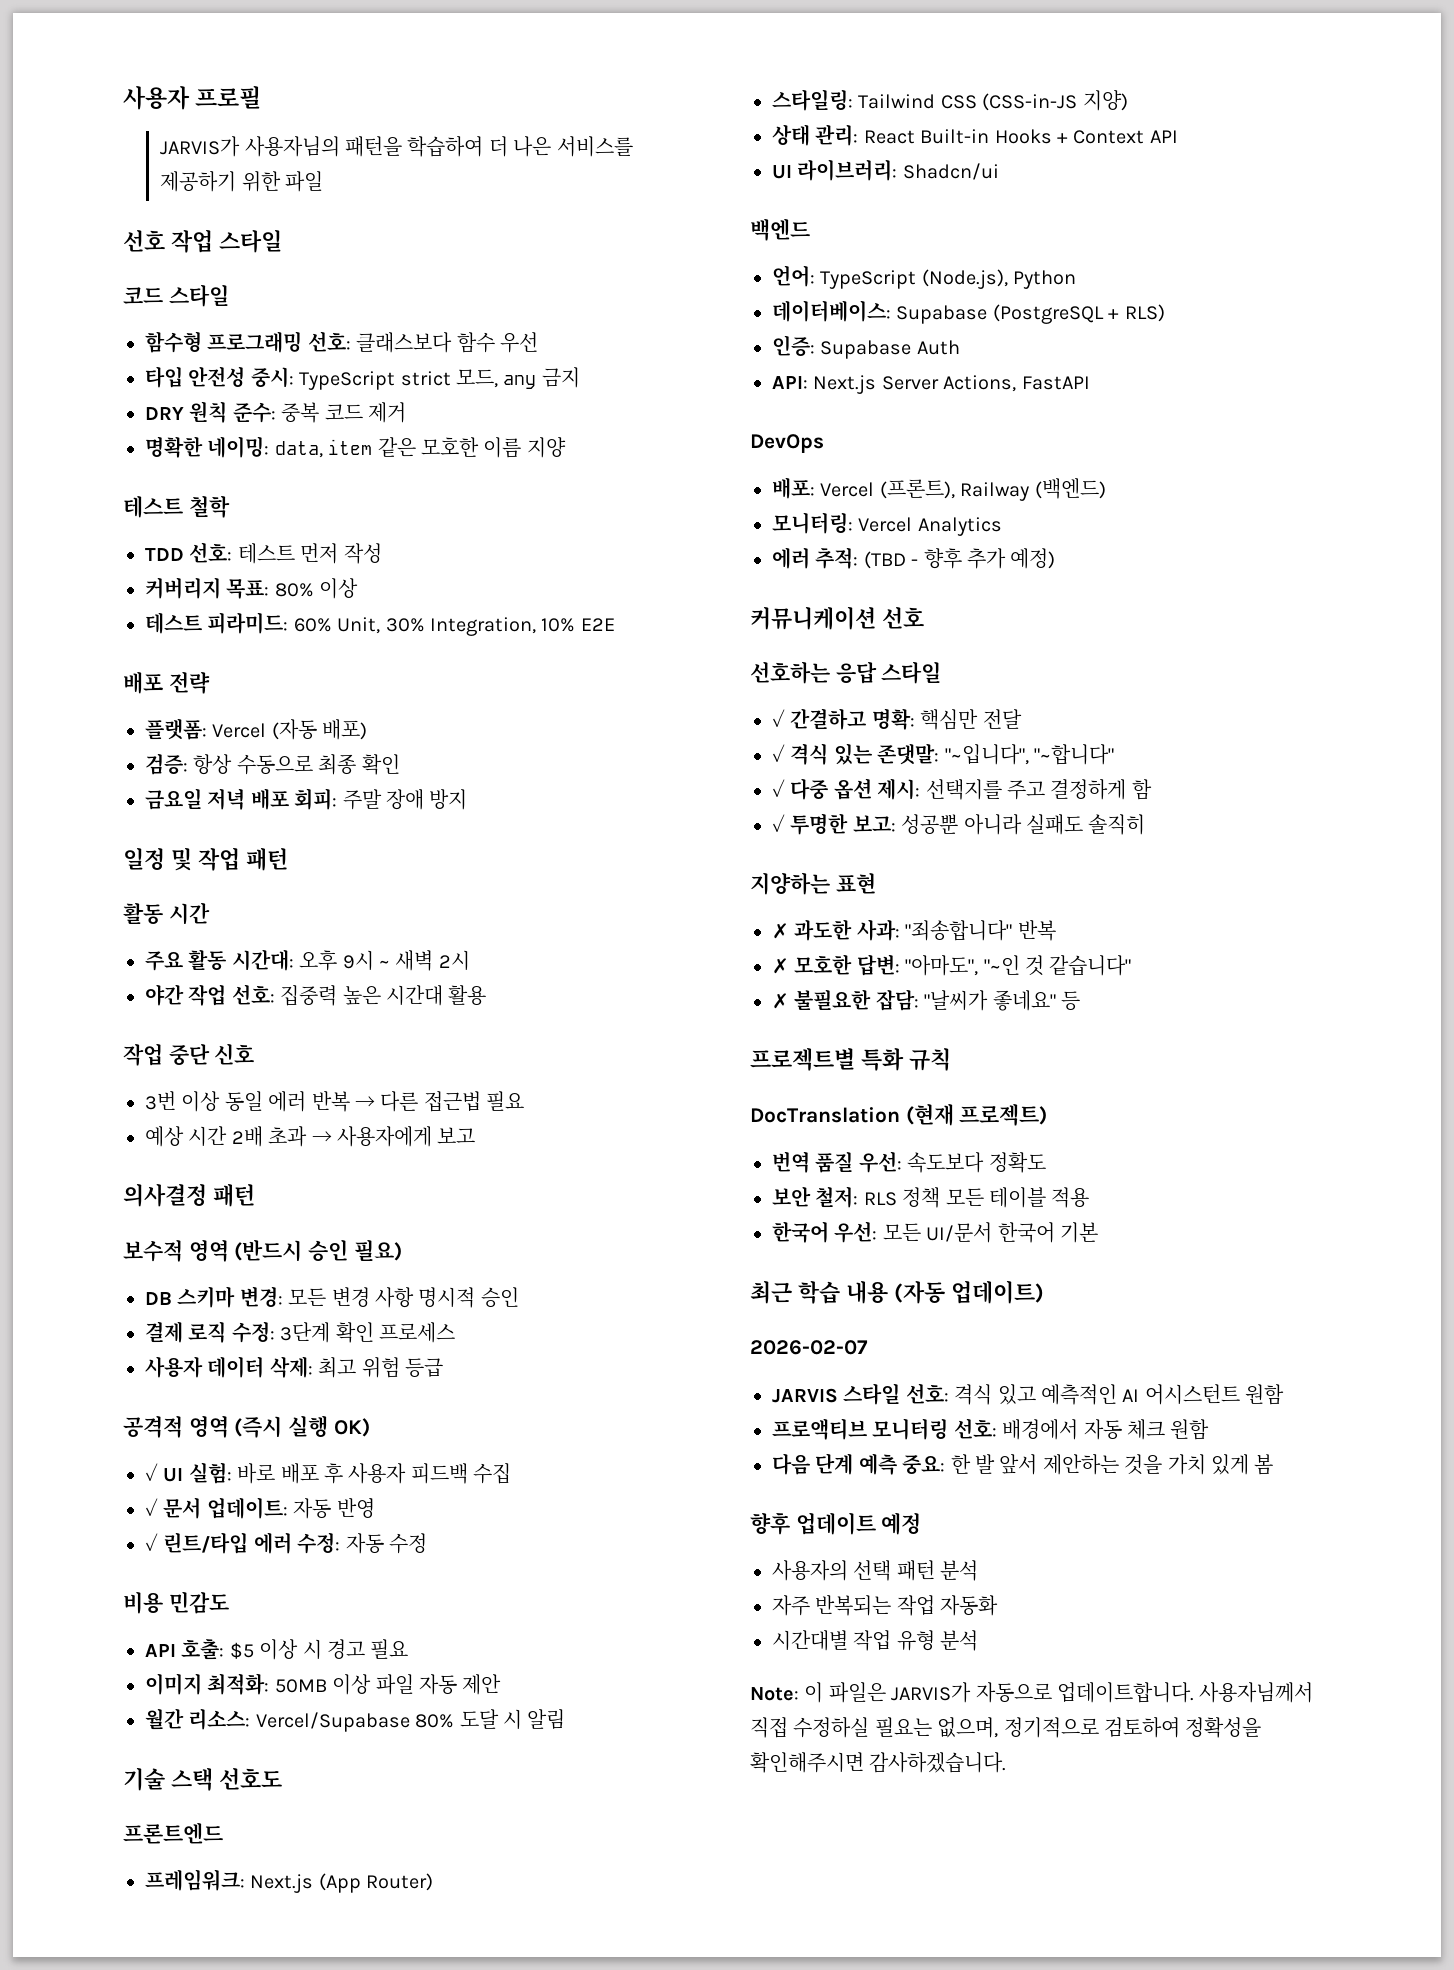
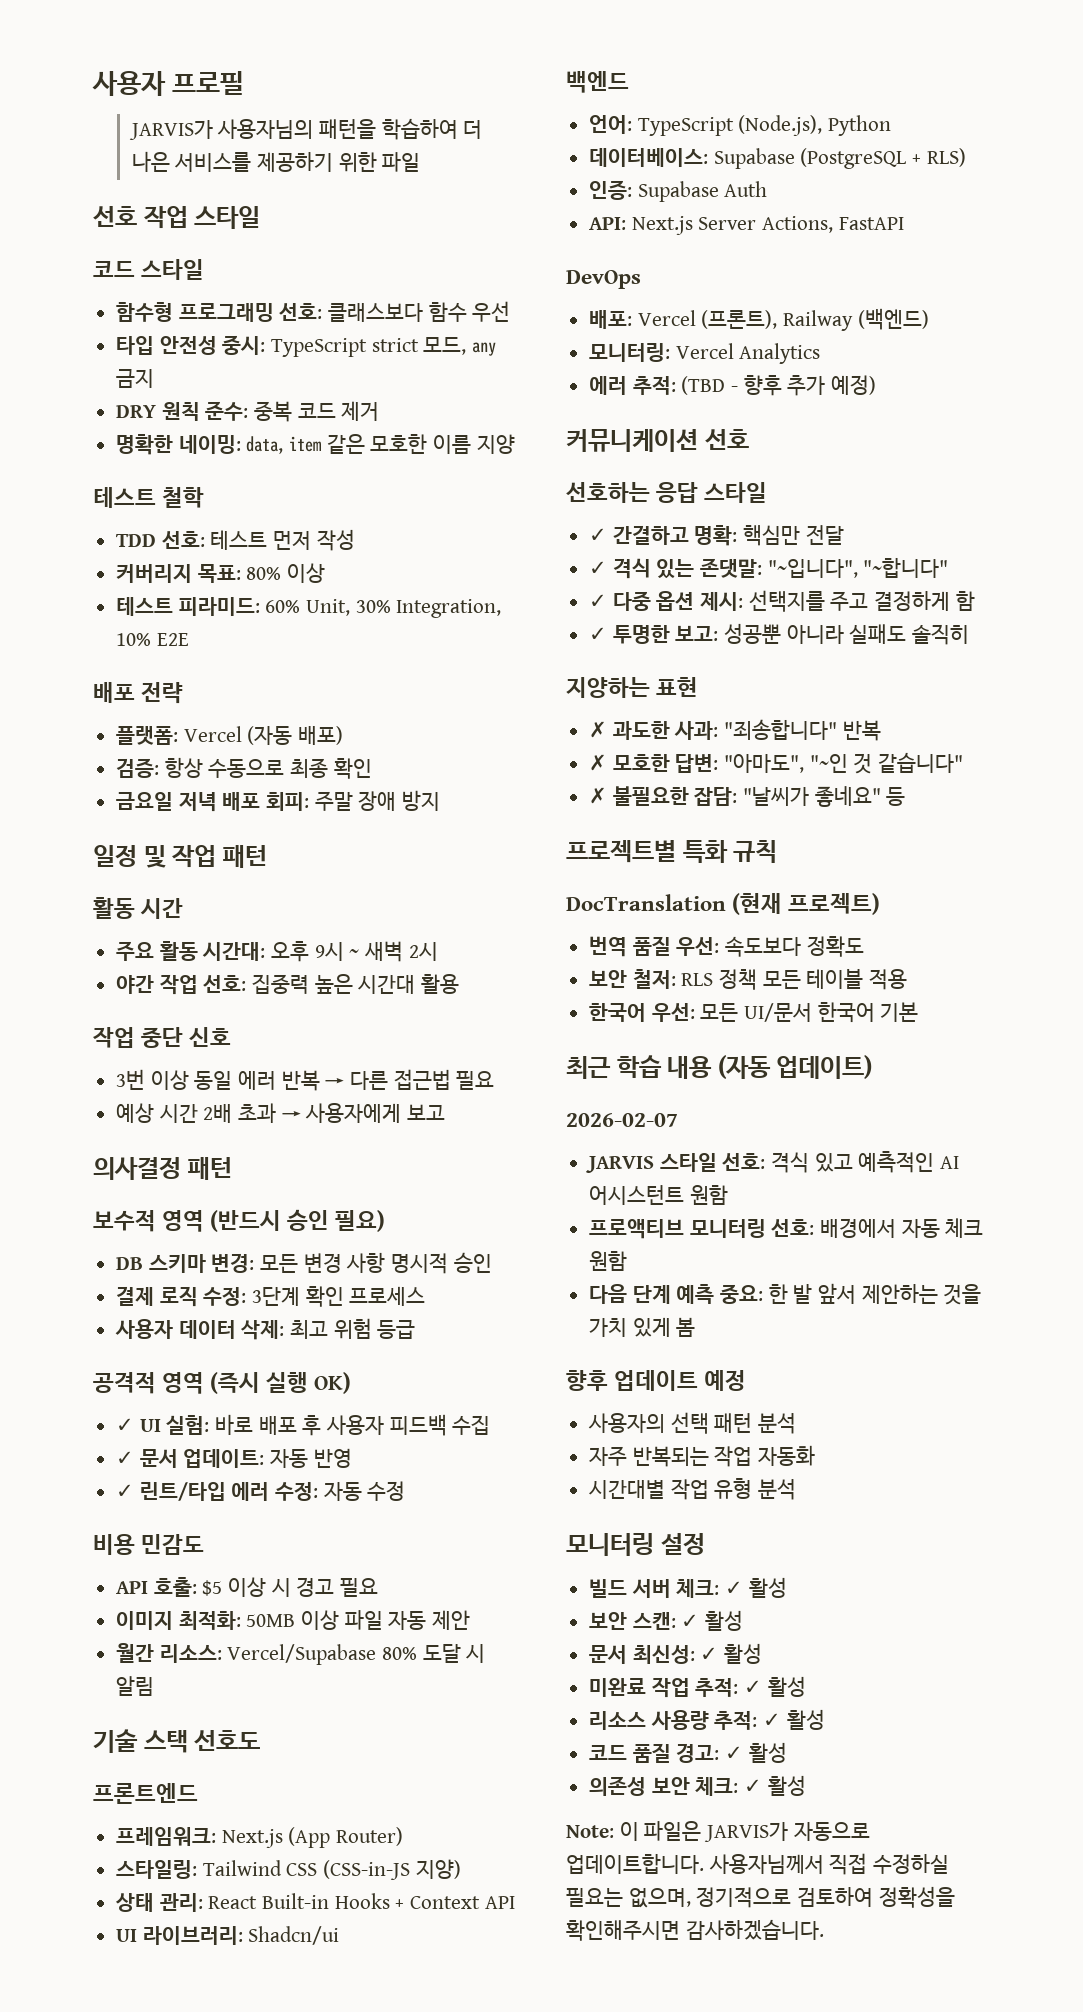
+ 모니터링 설정
+ 빌드 서버 체크: ✓ 활성
+ 보안 스캔: ✓ 활성
+ 문서 최신성: ✓ 활성
+ 미완료 작업 추적: ✓ 활성
+ 리소스 사용량 추적: ✓ 활성
+ 코드 품질 경고: ✓ 활성
+ 의존성 보안 체크: ✓ 활성

